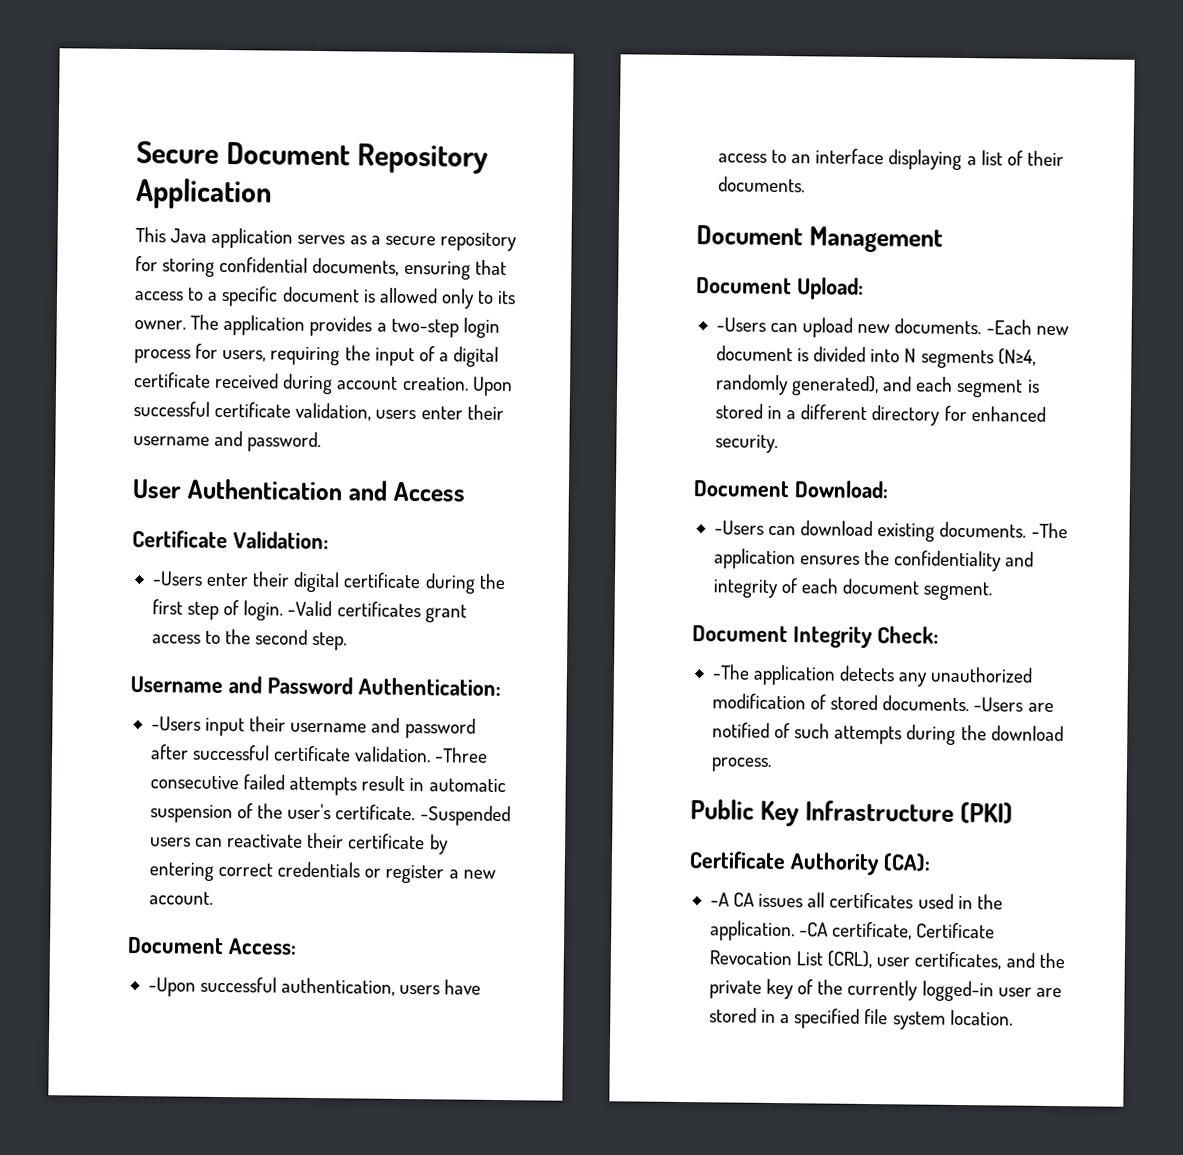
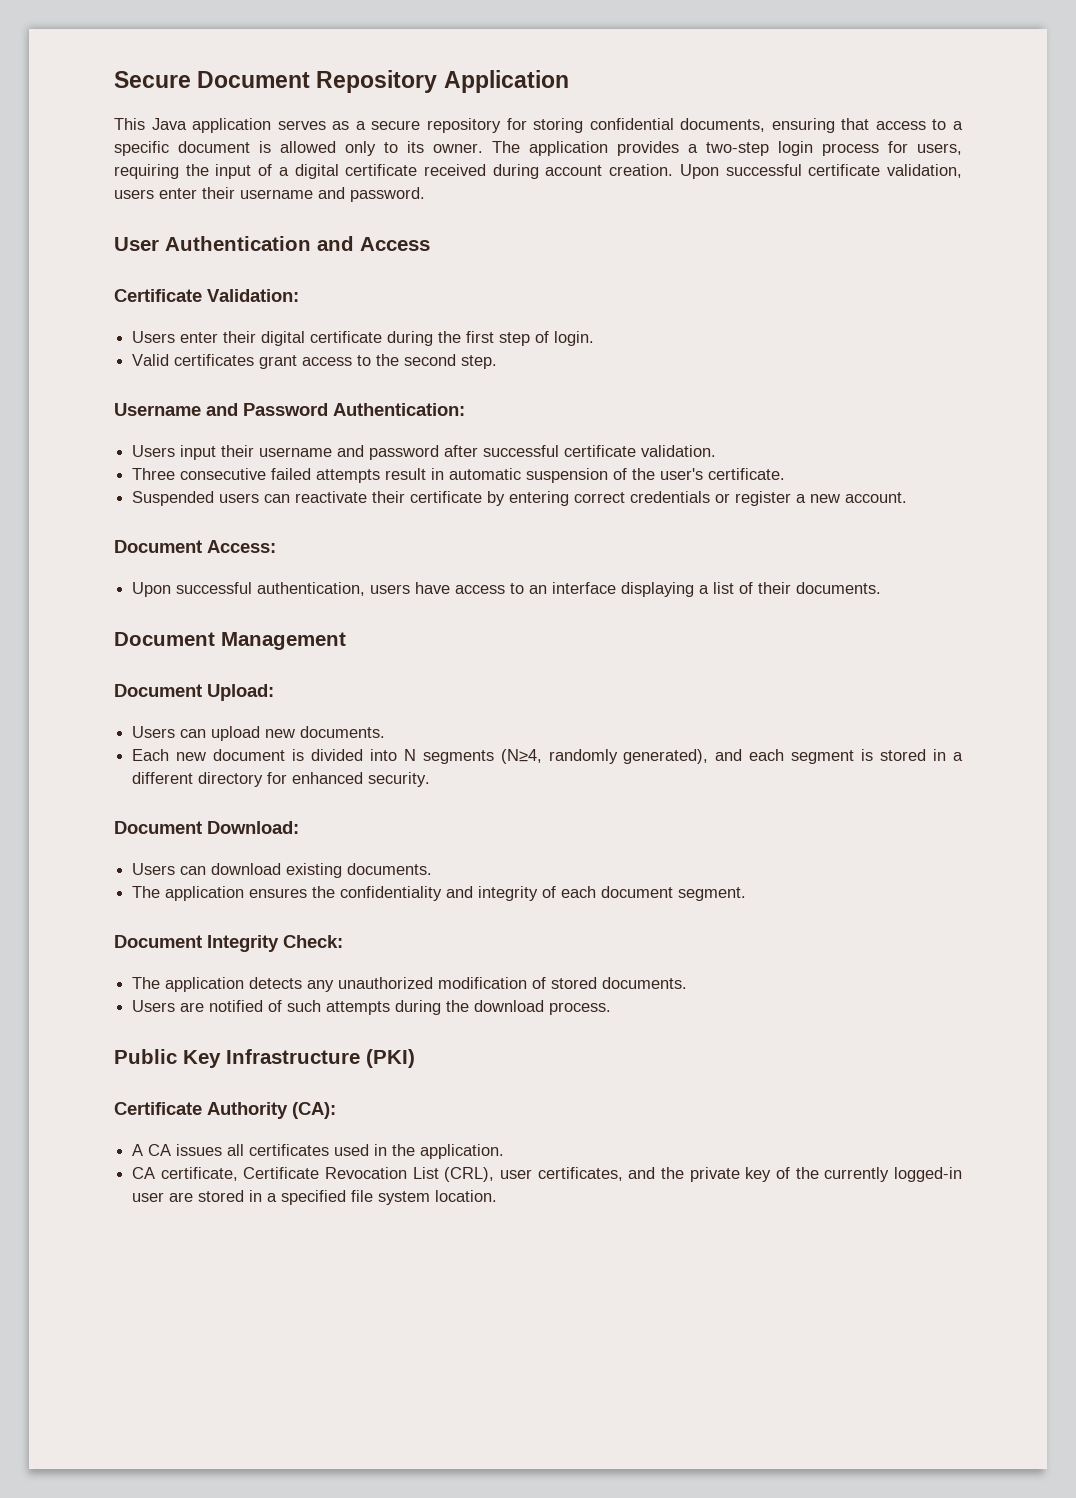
- -Users enter their digital certificate during the first step of login. -Valid certificates grant access to the second step.
+ Users enter their digital certificate during the first step of login.
+ Valid certificates grant access to the second step.
- -Users input their username and password after successful certificate validation. -Three consecutive failed attempts result in automatic suspension of the user's certificate. -Suspended users can reactivate their certificate by entering correct credentials or register a new account.
+ Users input their username and password after successful certificate validation.
+ Three consecutive failed attempts result in automatic suspension of the user's certificate.
+ Suspended users can reactivate their certificate by entering correct credentials or register a new account.
- -Upon successful authentication, users have access to an interface displaying a list of their documents.
+ Upon successful authentication, users have access to an interface displaying a list of their documents.
- -Users can upload new documents. -Each new document is divided into N segments (N≥4, randomly generated), and each segment is stored in a different directory for enhanced security.
+ Users can upload new documents.
+ Each new document is divided into N segments (N≥4, randomly generated), and each segment is stored in a different directory for enhanced security.
- -Users can download existing documents. -The application ensures the confidentiality and integrity of each document segment.
+ Users can download existing documents.
+ The application ensures the confidentiality and integrity of each document segment.
- -The application detects any unauthorized modification of stored documents. -Users are notified of such attempts during the download process.
+ The application detects any unauthorized modification of stored documents.
+ Users are notified of such attempts during the download process.
- -A CA issues all certificates used in the application. -CA certificate, Certificate Revocation List (CRL), user certificates, and the private key of the currently logged-in user are stored in a specified file system location.
+ A CA issues all certificates used in the application.
+ CA certificate, Certificate Revocation List (CRL), user certificates, and the private key of the currently logged-in user are stored in a specified file system location.

